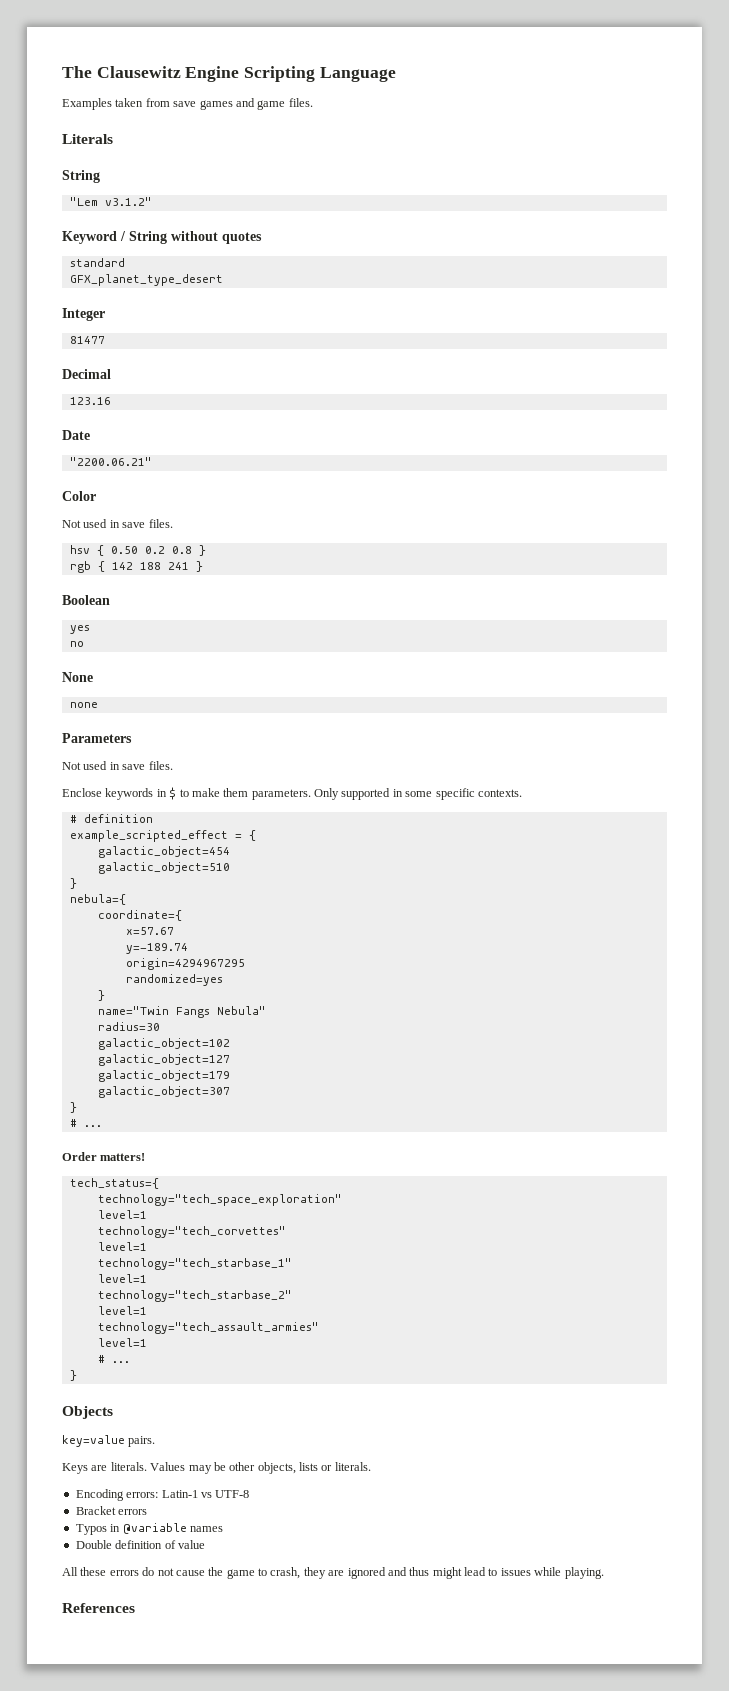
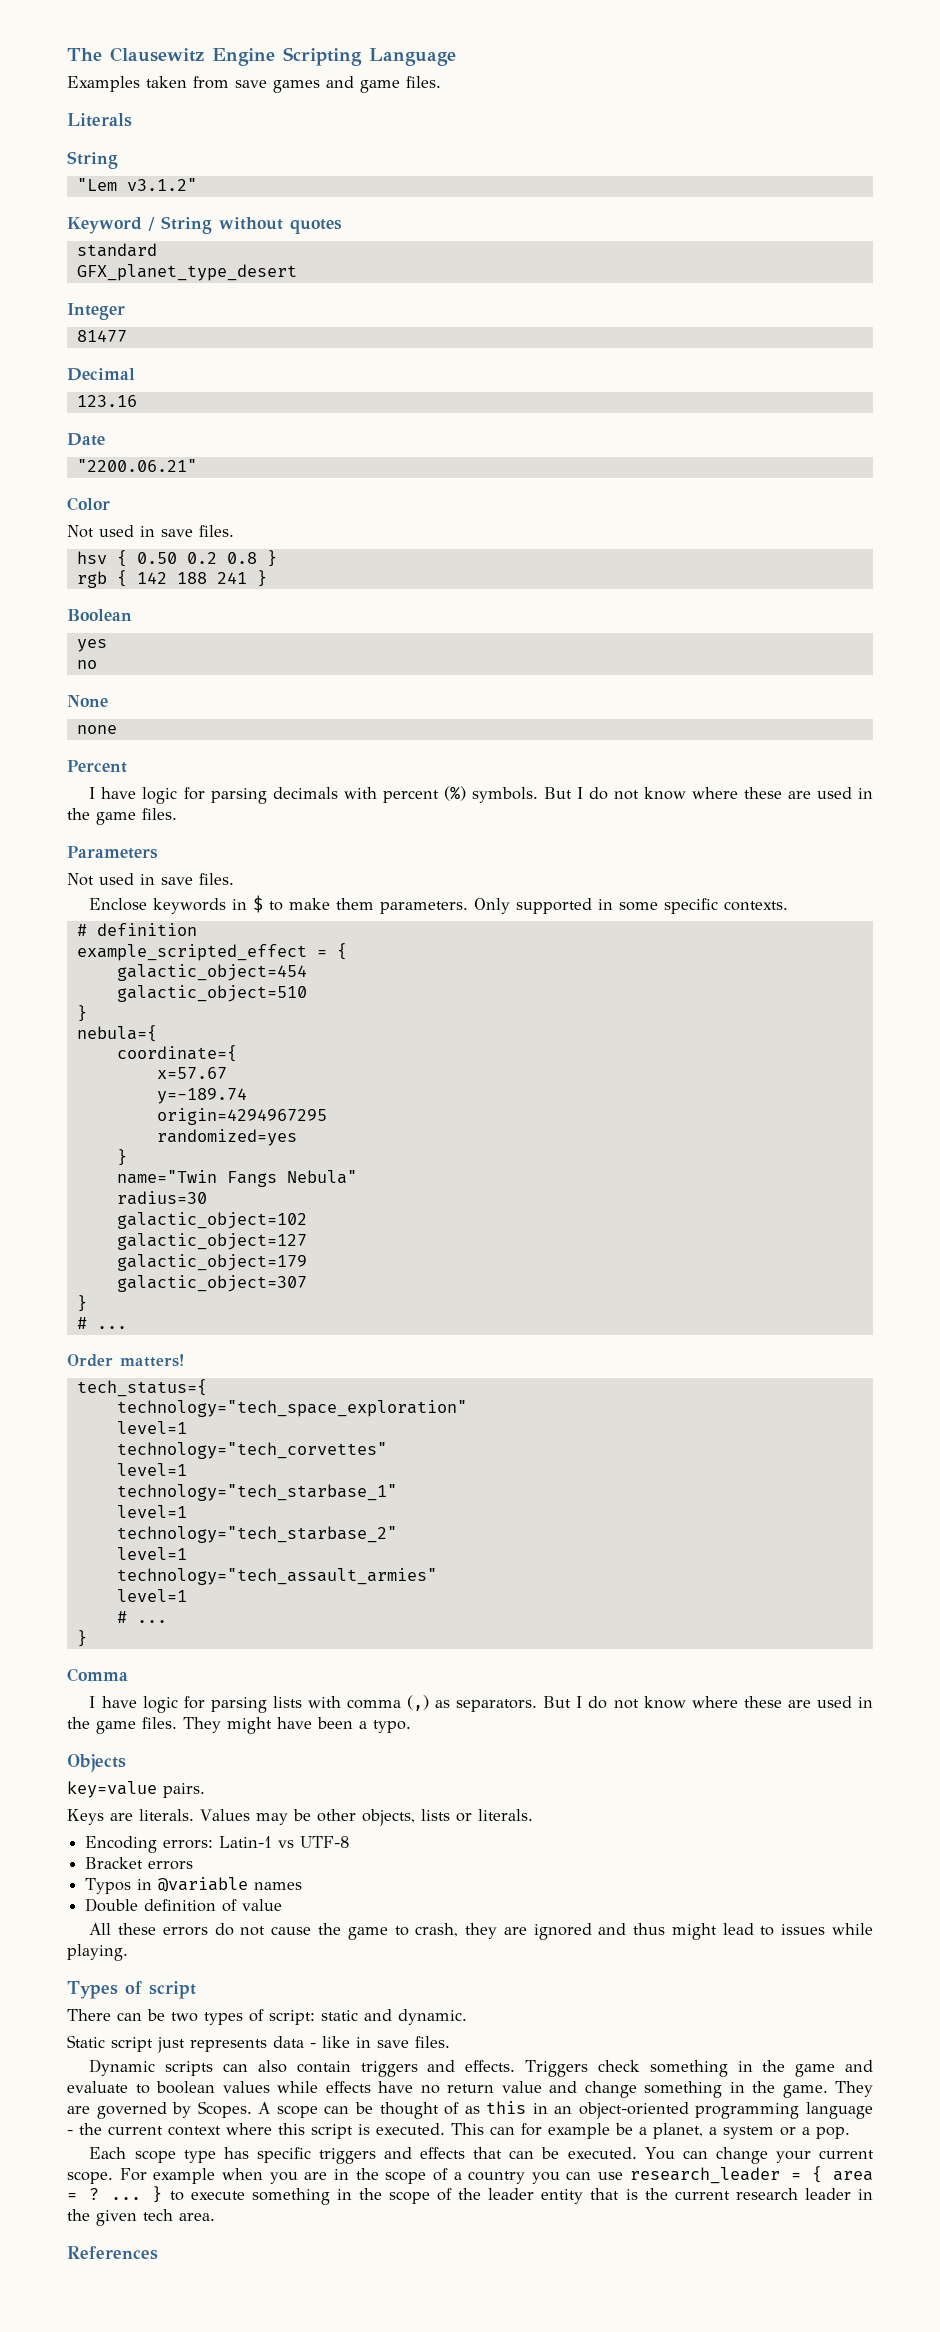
+ Percent
+ I have logic for parsing decimals with percent (%) symbols. But I do not know where these are used in the game files.
+ Comma
+ I have logic for parsing lists with comma (,) as separators. But I do not know where these are used in the game files. They might have been a typo.
+ Types of script
+ There can be two types of script: static and dynamic.
+ Static script just represents data - like in save files.
+ Dynamic scripts can also contain triggers and effects. Triggers check something in the game and evaluate to boolean values while effects have no return value and change something in the game. They are governed by Scopes. A scope can be thought of as this in an object-oriented programming language - the current context where this script is executed. This can for example be a planet, a system or a pop.
+ Each scope type has specific triggers and effects that can be executed. You can change your current scope. For example when you are in the scope of a country you can use research_leader = { area = ? ... } to execute something in the scope of the leader entity that is the current research leader in the given tech area.

